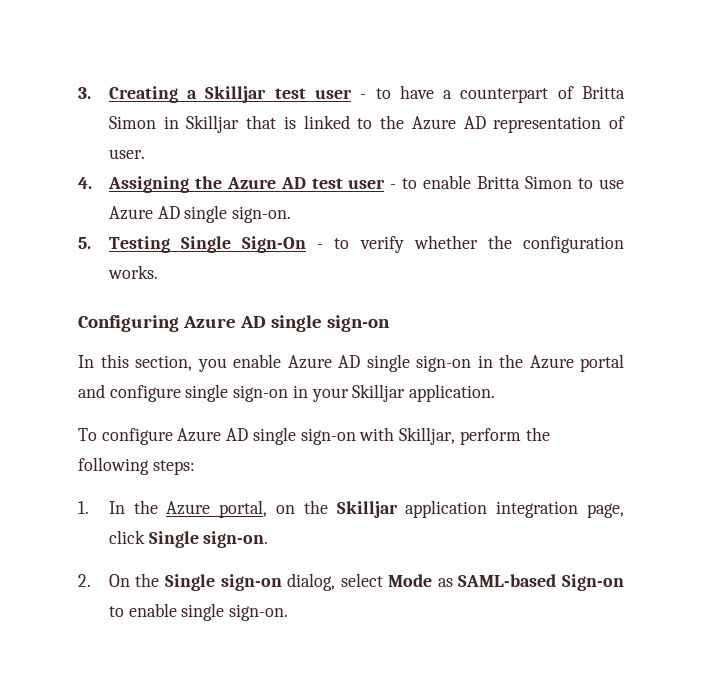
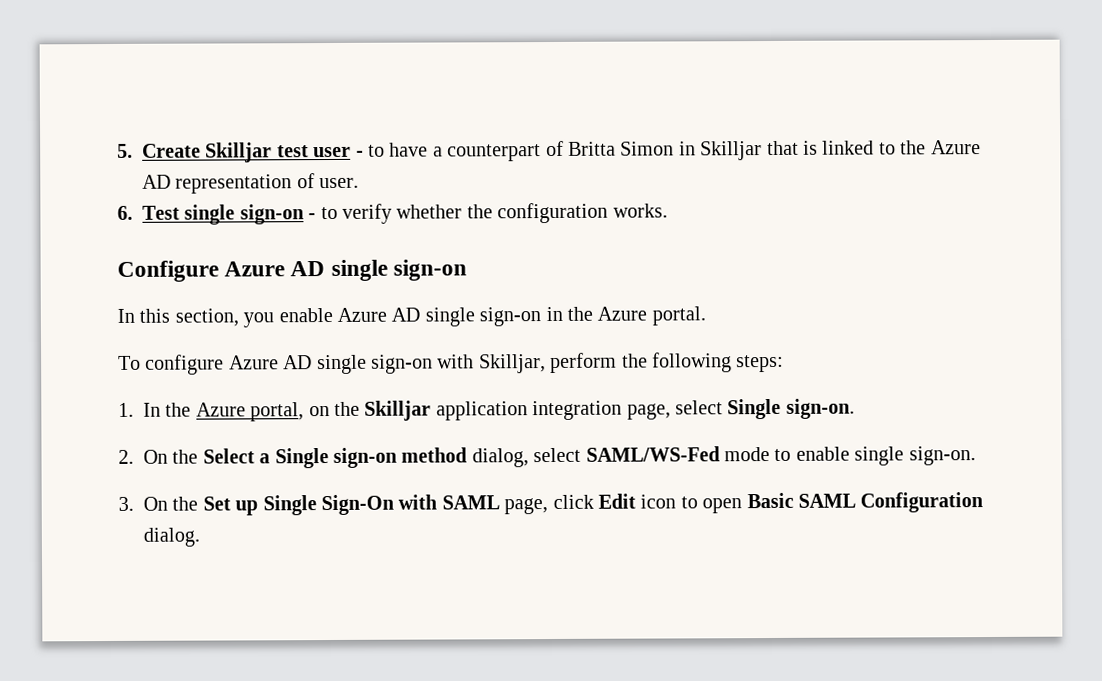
- 3. Creating a Skilljar test user - to have a counterpart of Britta Simon in Skilljar that is linked to the Azure AD representation of user.
+ 5. Create Skilljar test user - to have a counterpart of Britta Simon in Skilljar that is linked to the Azure AD representation of user.
- 4. Assigning the Azure AD test user - to enable Britta Simon to use Azure AD single sign-on.
- 5. Testing Single Sign-On - to verify whether the configuration works.
+ 6. Test single sign-on - to verify whether the configuration works.
- Configuring Azure AD single sign-on
+ Configure Azure AD single sign-on
- In this section, you enable Azure AD single sign-on in the Azure portal and configure single sign-on in your Skilljar application.
+ In this section, you enable Azure AD single sign-on in the Azure portal.
- 1. In the Azure portal, on the Skilljar application integration page, click Single sign-on.
+ 1. In the Azure portal, on the Skilljar application integration page, select Single sign-on.
- 2. On the Single sign-on dialog, select Mode as SAML-based Sign-on to enable single sign-on.
+ 2. On the Select a Single sign-on method dialog, select SAML/WS-Fed mode to enable single sign-on.
+ 3. On the Set up Single Sign-On with SAML page, click Edit icon to open Basic SAML Configuration dialog.

